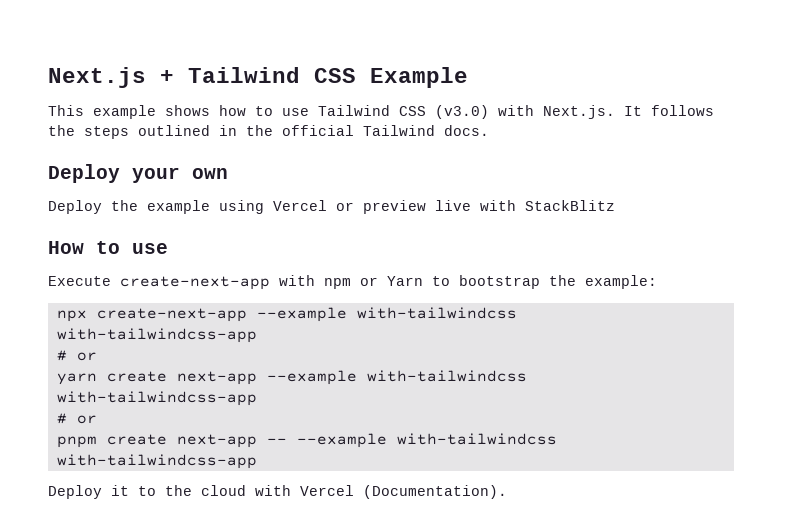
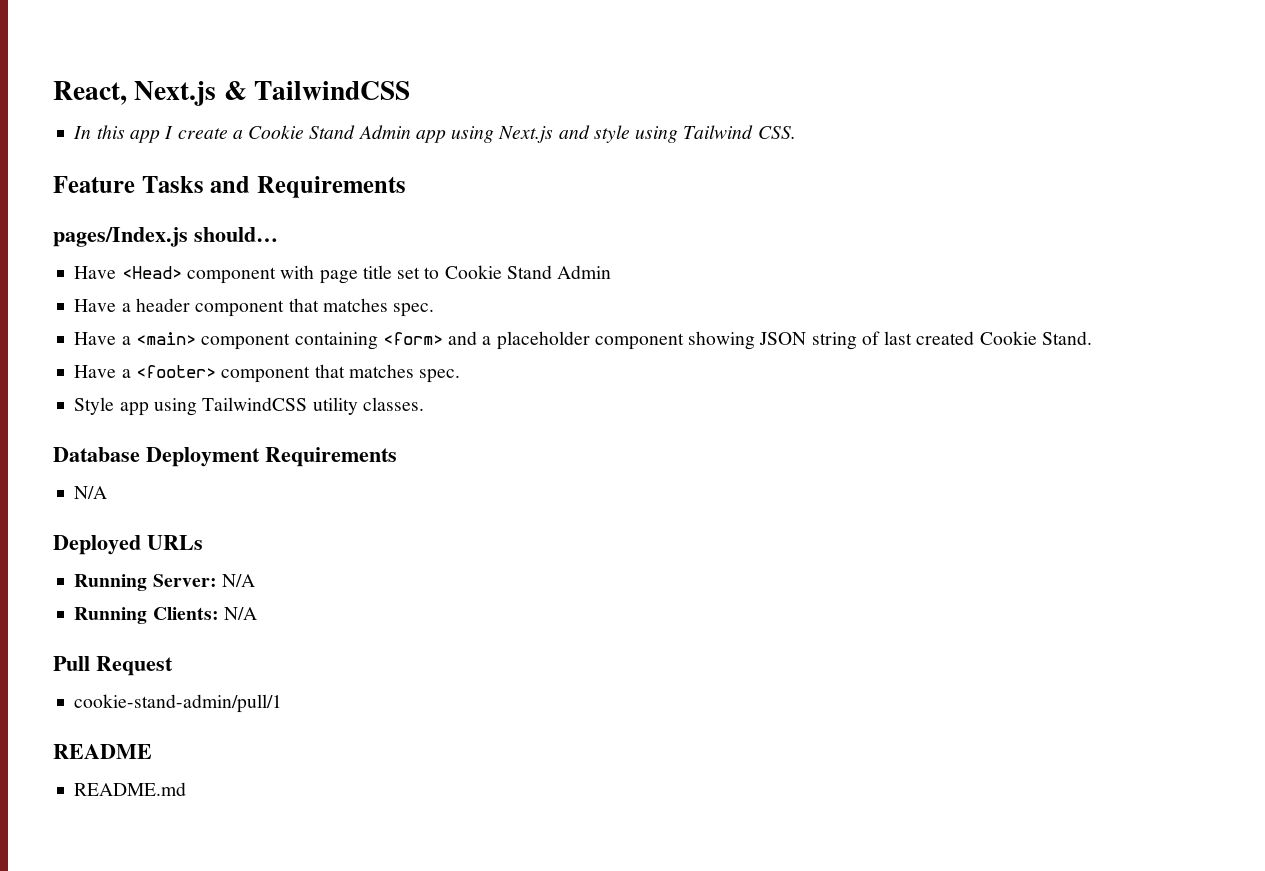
- Next.js + Tailwind CSS Example
- This example shows how to use Tailwind CSS (v3.0) with Next.js. It follows the steps outlined in the official Tailwind docs.
- Deploy your own
- Deploy the example using Vercel or preview live with StackBlitz
- How to use
- Execute create-next-app with npm or Yarn to bootstrap the example:
- npx create-next-app --example with-tailwindcss with-tailwindcss-app
- # or
- yarn create next-app --example with-tailwindcss with-tailwindcss-app
- # or
- pnpm create next-app -- --example with-tailwindcss with-tailwindcss-app
- Deploy it to the cloud with Vercel (Documentation).
+ React, Next.js & TailwindCSS
+ In this app I create a Cookie Stand Admin app using Next.js and style using Tailwind CSS.
+ Feature Tasks and Requirements
+ pages/Index.js should…
+ Have <Head> component with page title set to Cookie Stand Admin
+ Have a header component that matches spec.
+ Have a <main> component containing <form> and a placeholder component showing JSON string of last created Cookie Stand.
+ Have a <footer> component that matches spec.
+ Style app using TailwindCSS utility classes.
+ Database Deployment Requirements
+ N/A
+ Deployed URLs
+ Running Server: N/A
+ Running Clients: N/A
+ Pull Request
+ cookie-stand-admin/pull/1
+ README
+ README.md

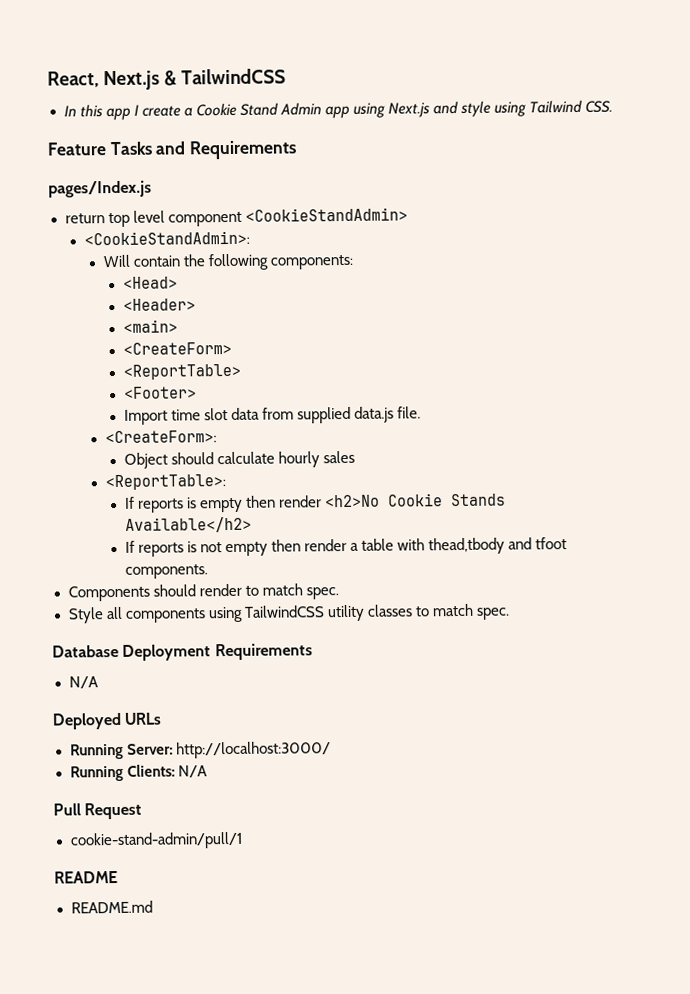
- pages/Index.js should…
- Have <Head> component with page title set to Cookie Stand Admin
- Have a header component that matches spec.
- Have a <main> component containing <form> and a placeholder component showing JSON string of last created Cookie Stand.
- Have a <footer> component that matches spec.
+ pages/Index.js
+ return top level component <CookieStandAdmin>
+ <CookieStandAdmin>:
+ Will contain the following components:
+ <Head>
+ <Header>
+ <main>
+ <CreateForm>
+ <ReportTable>
+ <Footer>
+ Import time slot data from supplied data.js file.
+ <CreateForm>:
+ Object should calculate hourly sales
+ <ReportTable>:
+ If reports is empty then render <h2>No Cookie Stands Available</h2>
+ If reports is not empty then render a table with thead,tbody and tfoot components.
+ Components should render to match spec.
- Style app using TailwindCSS utility classes.
+ Style all components using TailwindCSS utility classes to match spec.
- Running Server: N/A
+ Running Server: http://localhost:3000/

